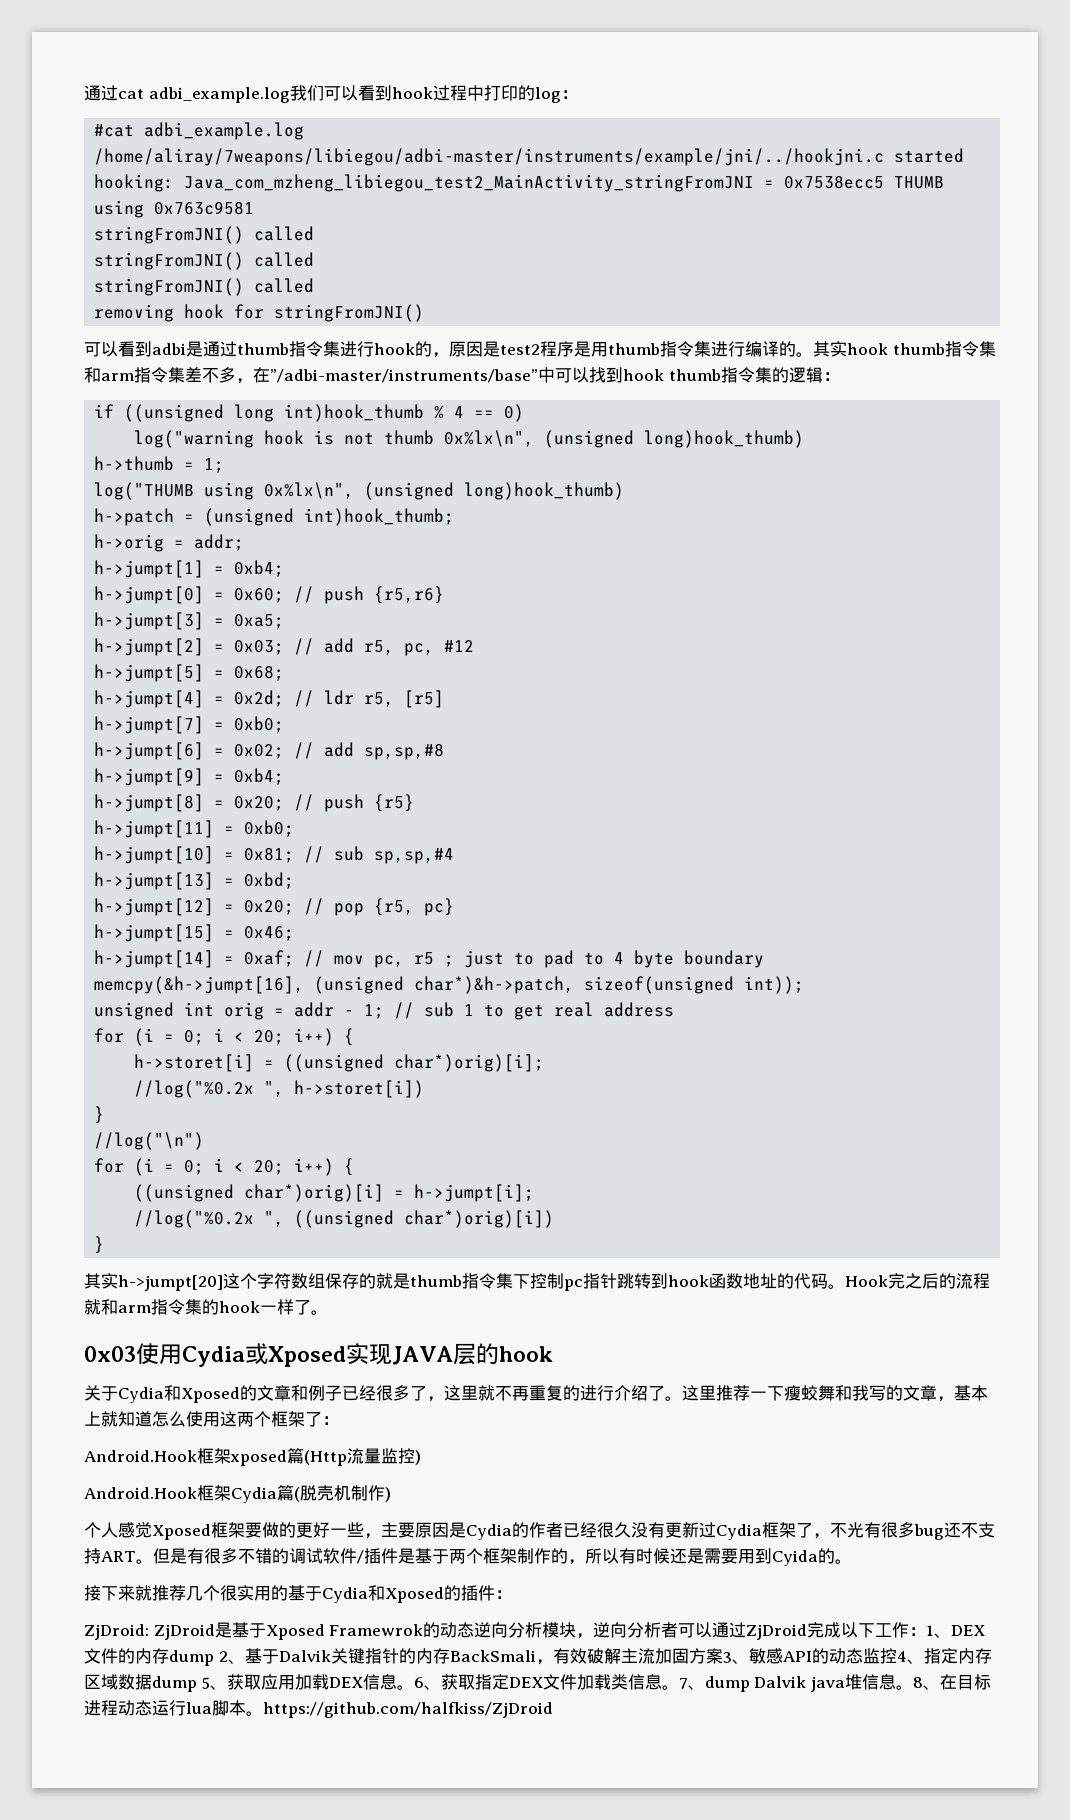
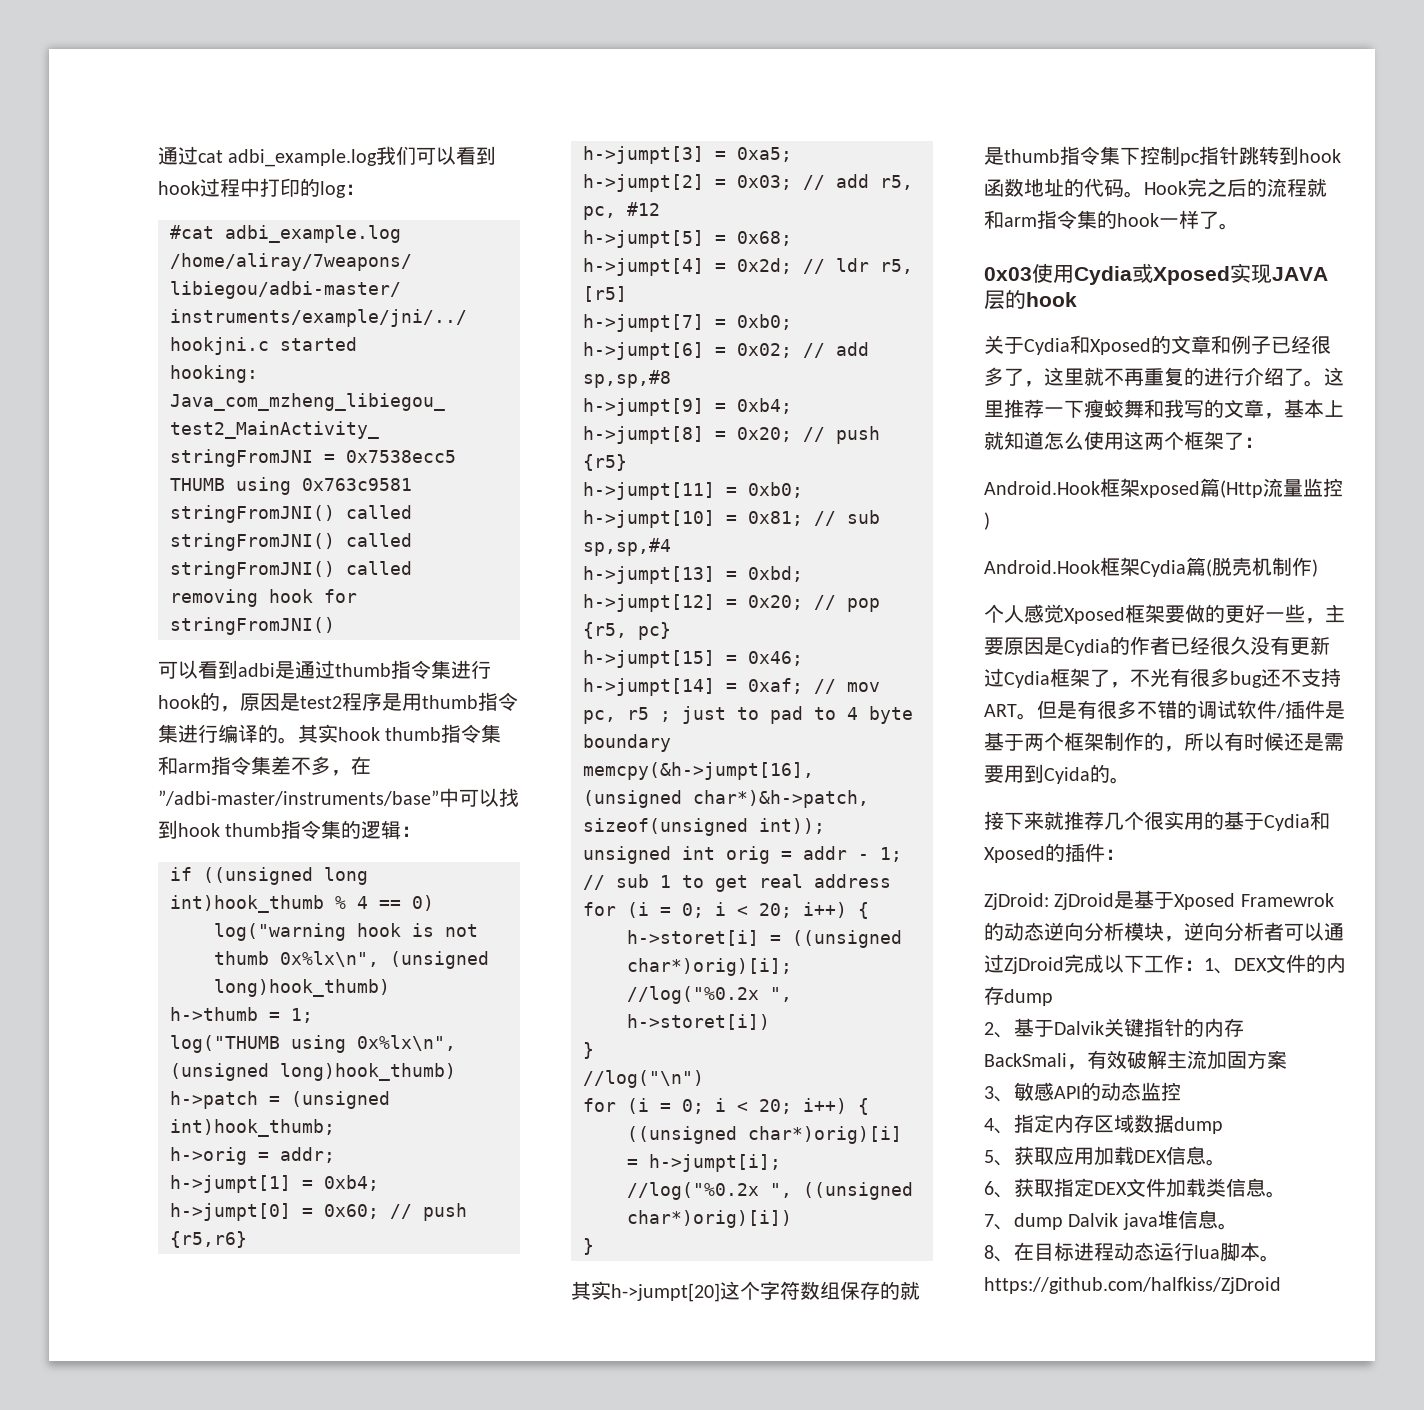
- 1、DEX文件的内存dump 2、基于Dalvik关键指针的内存BackSmali，有效破解主流加固方案3、敏感API的动态监控4、指定内存区域数据dump 5、获取应用加载DEX信息。6、获取指定DEX文件加载类信息。7、dump Dalvik java堆信息。8、在目标进程动态运行lua脚本。https://github.com/halfkiss/ZjDroid
+ 1、DEX文件的内存dump
+ 2、基于Dalvik关键指针的内存BackSmali，有效破解主流加固方案
+ 3、敏感API的动态监控
+ 4、指定内存区域数据dump
+ 5、获取应用加载DEX信息。
+ 6、获取指定DEX文件加载类信息。
+ 7、dump Dalvik java堆信息。
+ 8、在目标进程动态运行lua脚本。https://github.com/halfkiss/ZjDroid

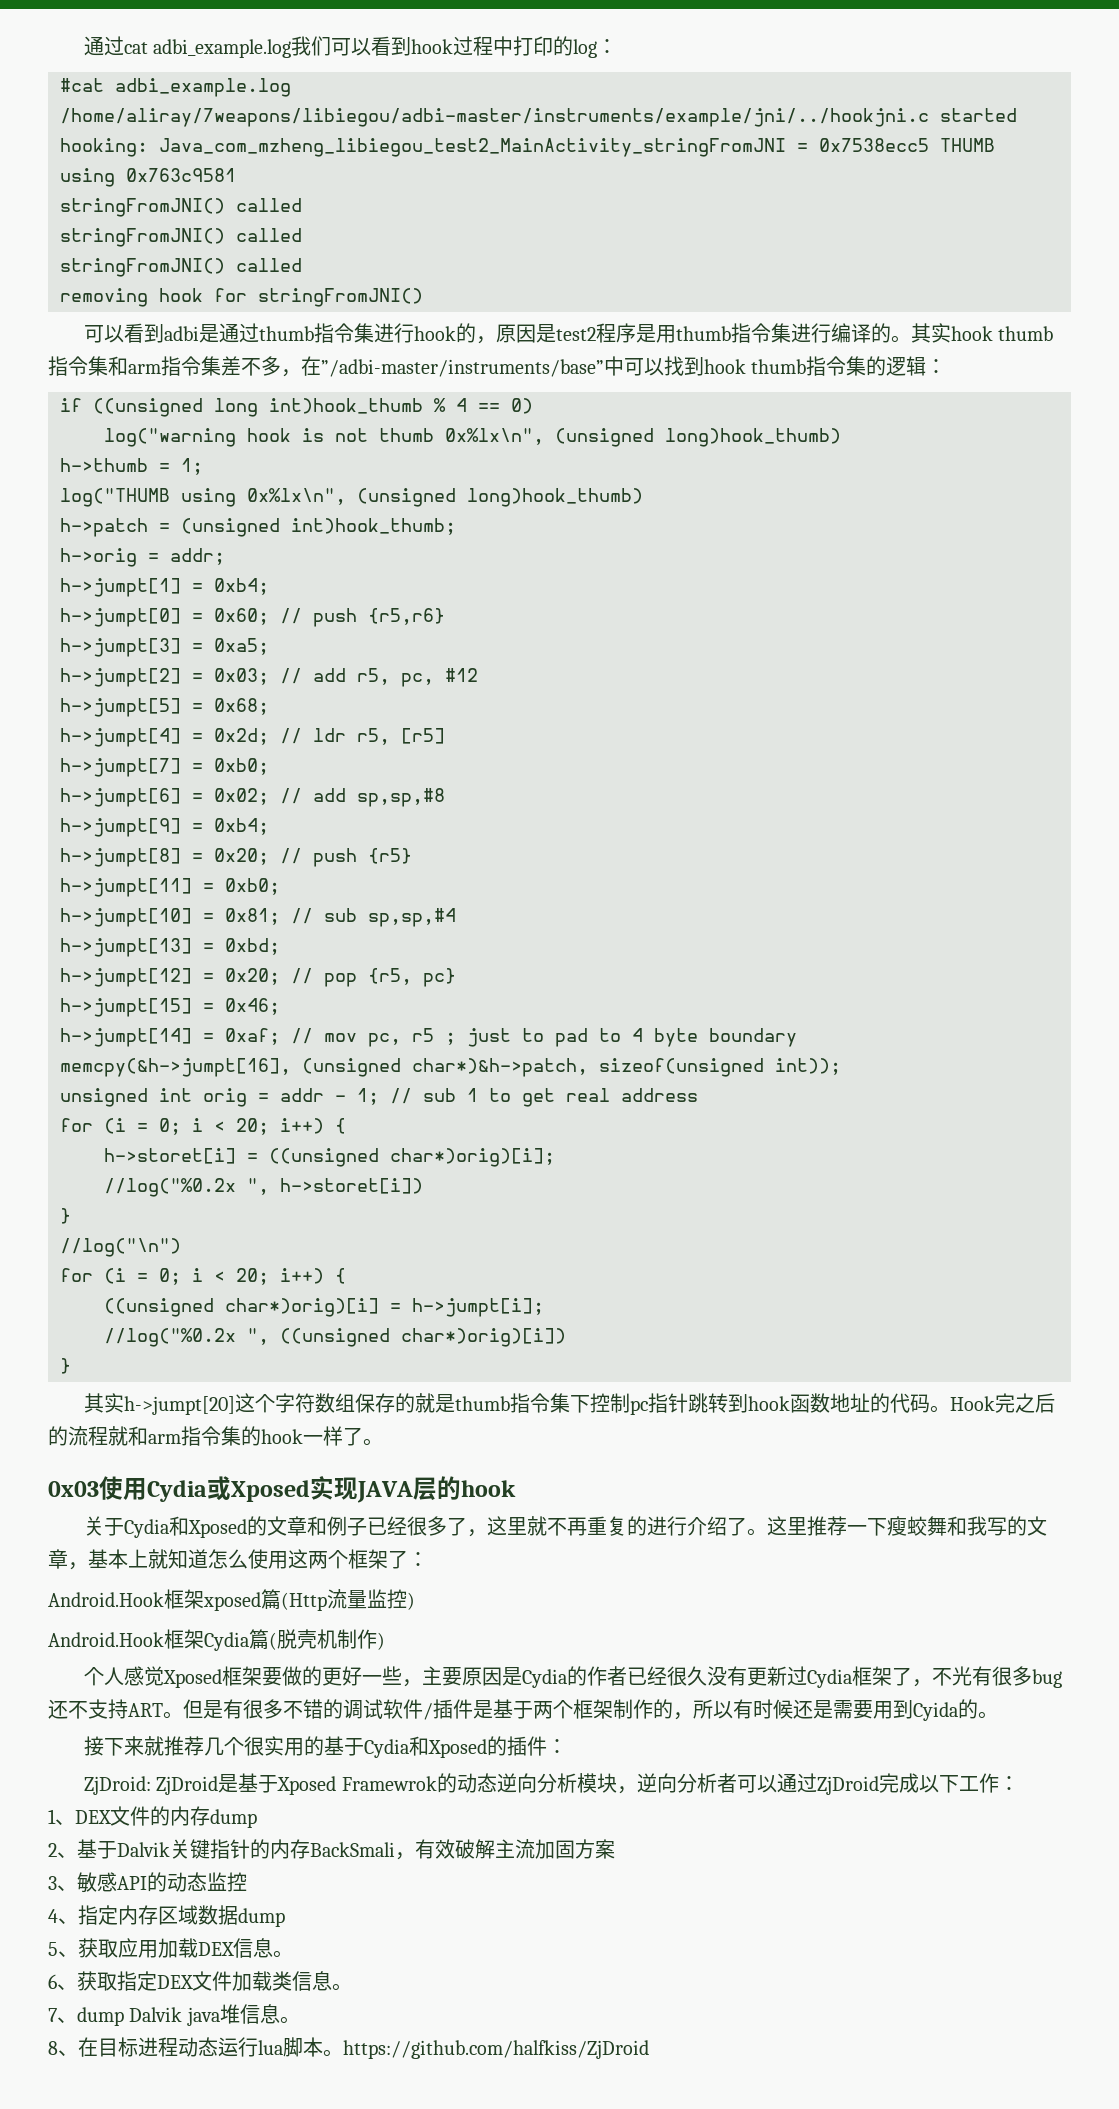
- ZjDroid: ZjDroid是基于Xposed Framewrok的动态逆向分析模块，逆向分析者可以通过ZjDroid完成以下工作：1、DEX文件的内存dump
+ ZjDroid: ZjDroid是基于Xposed Framewrok的动态逆向分析模块，逆向分析者可以通过ZjDroid完成以下工作：
+ 1、DEX文件的内存dump

